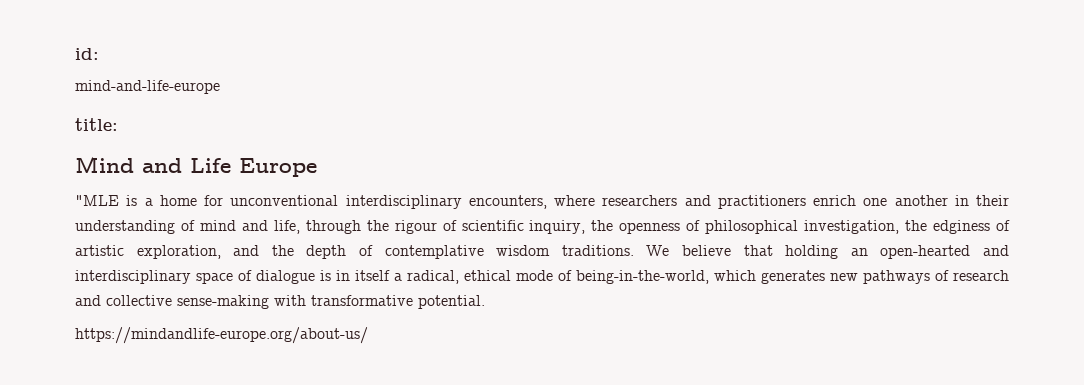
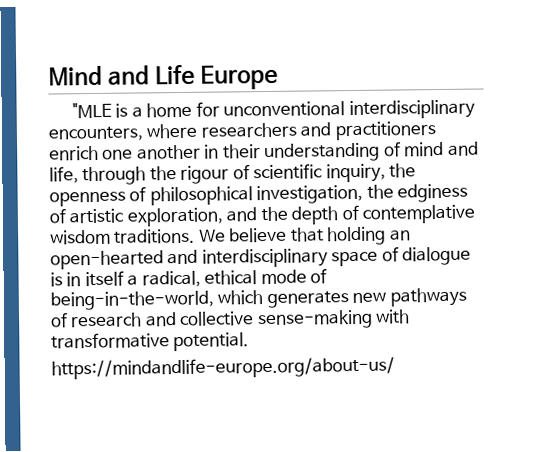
- id:
- mind-and-life-europe
- title:

